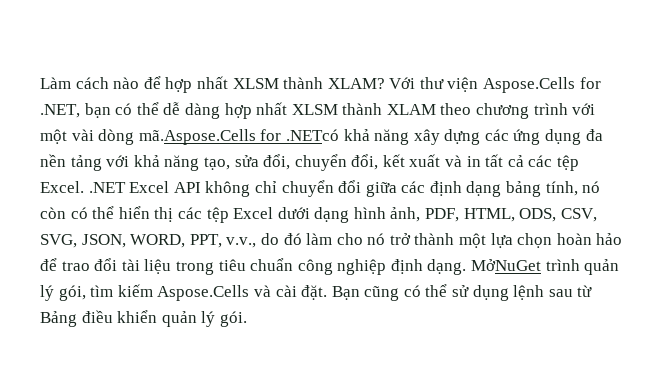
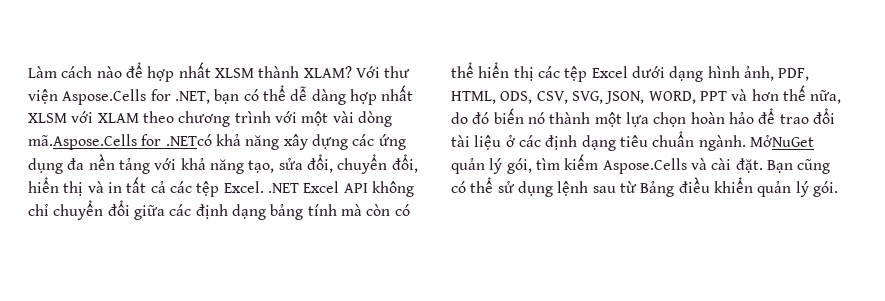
- Với thư viện Aspose.Cells for .NET, bạn có thể dễ dàng hợp nhất XLSM thành XLAM theo chương trình với một vài dòng mã.Aspose.Cells for .NETcó khả năng xây dựng các ứng dụng đa nền tảng với khả năng tạo, sửa đổi, chuyển đổi, kết xuất và in tất cả các tệp Excel. .NET Excel API không chỉ chuyển đổi giữa các định dạng bảng tính, nó còn có thể hiển thị các tệp Excel dưới dạng hình ảnh, PDF, HTML, ODS, CSV, SVG, JSON, WORD, PPT, v.v., do đó làm cho nó trở thành một lựa chọn hoàn hảo để trao đổi tài liệu trong tiêu chuẩn công nghiệp định dạng. MởNuGet trình quản lý gói, tìm kiếm Aspose.Cells và cài đặt.
+ Với thư viện Aspose.Cells for .NET, bạn có thể dễ dàng hợp nhất XLSM với XLAM theo chương trình với một vài dòng mã.Aspose.Cells for .NETcó khả năng xây dựng các ứng dụng đa nền tảng với khả năng tạo, sửa đổi, chuyển đổi, hiển thị và in tất cả các tệp Excel. .NET Excel API không chỉ chuyển đổi giữa các định dạng bảng tính mà còn có thể hiển thị các tệp Excel dưới dạng hình ảnh, PDF, HTML, ODS, CSV, SVG, JSON, WORD, PPT và hơn thế nữa, do đó biến nó thành một lựa chọn hoàn hảo để trao đổi tài liệu ở các định dạng tiêu chuẩn ngành. MởNuGet quản lý gói, tìm kiếm Aspose.Cells và cài đặt.

